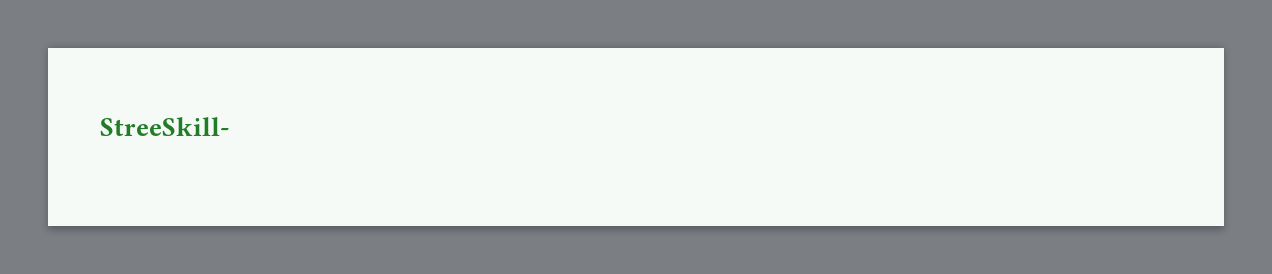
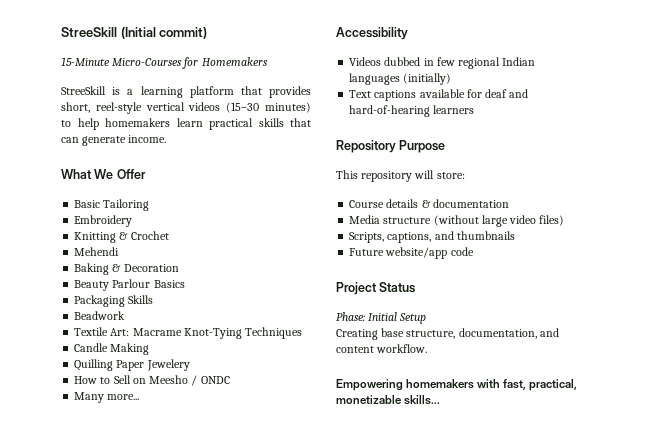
- StreeSkill-
+ StreeSkill (Initial commit)
+ 15-Minute Micro-Courses for Homemakers
+ StreeSkill is a learning platform that provides short, reel-style vertical videos (15–30 minutes) to help homemakers learn practical skills that can generate income.
+ What We Offer
+ Basic Tailoring
+ Embroidery
+ Knitting & Crochet
+ Mehendi
+ Baking & Decoration
+ Beauty Parlour Basics
+ Packaging Skills
+ Beadwork
+ Textile Art: Macrame Knot-Tying Techniques
+ Candle Making
+ Quilling Paper Jewelery
+ How to Sell on Meesho / ONDC
+ Many more...
+ Accessibility
+ Videos dubbed in few regional Indian languages (initially)
+ Text captions available for deaf and hard-of-hearing learners
+ Repository Purpose
+ This repository will store:
+ Course details & documentation
+ Media structure (without large video files)
+ Scripts, captions, and thumbnails
+ Future website/app code
+ Project Status
+ Phase: Initial Setup
+ Creating base structure, documentation, and content workflow.
+ Empowering homemakers with fast, practical, monetizable skills...

